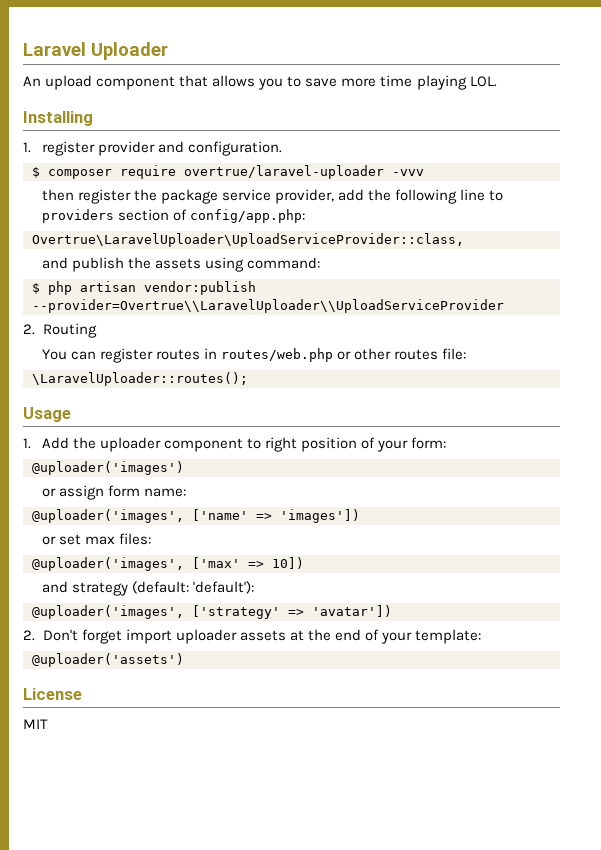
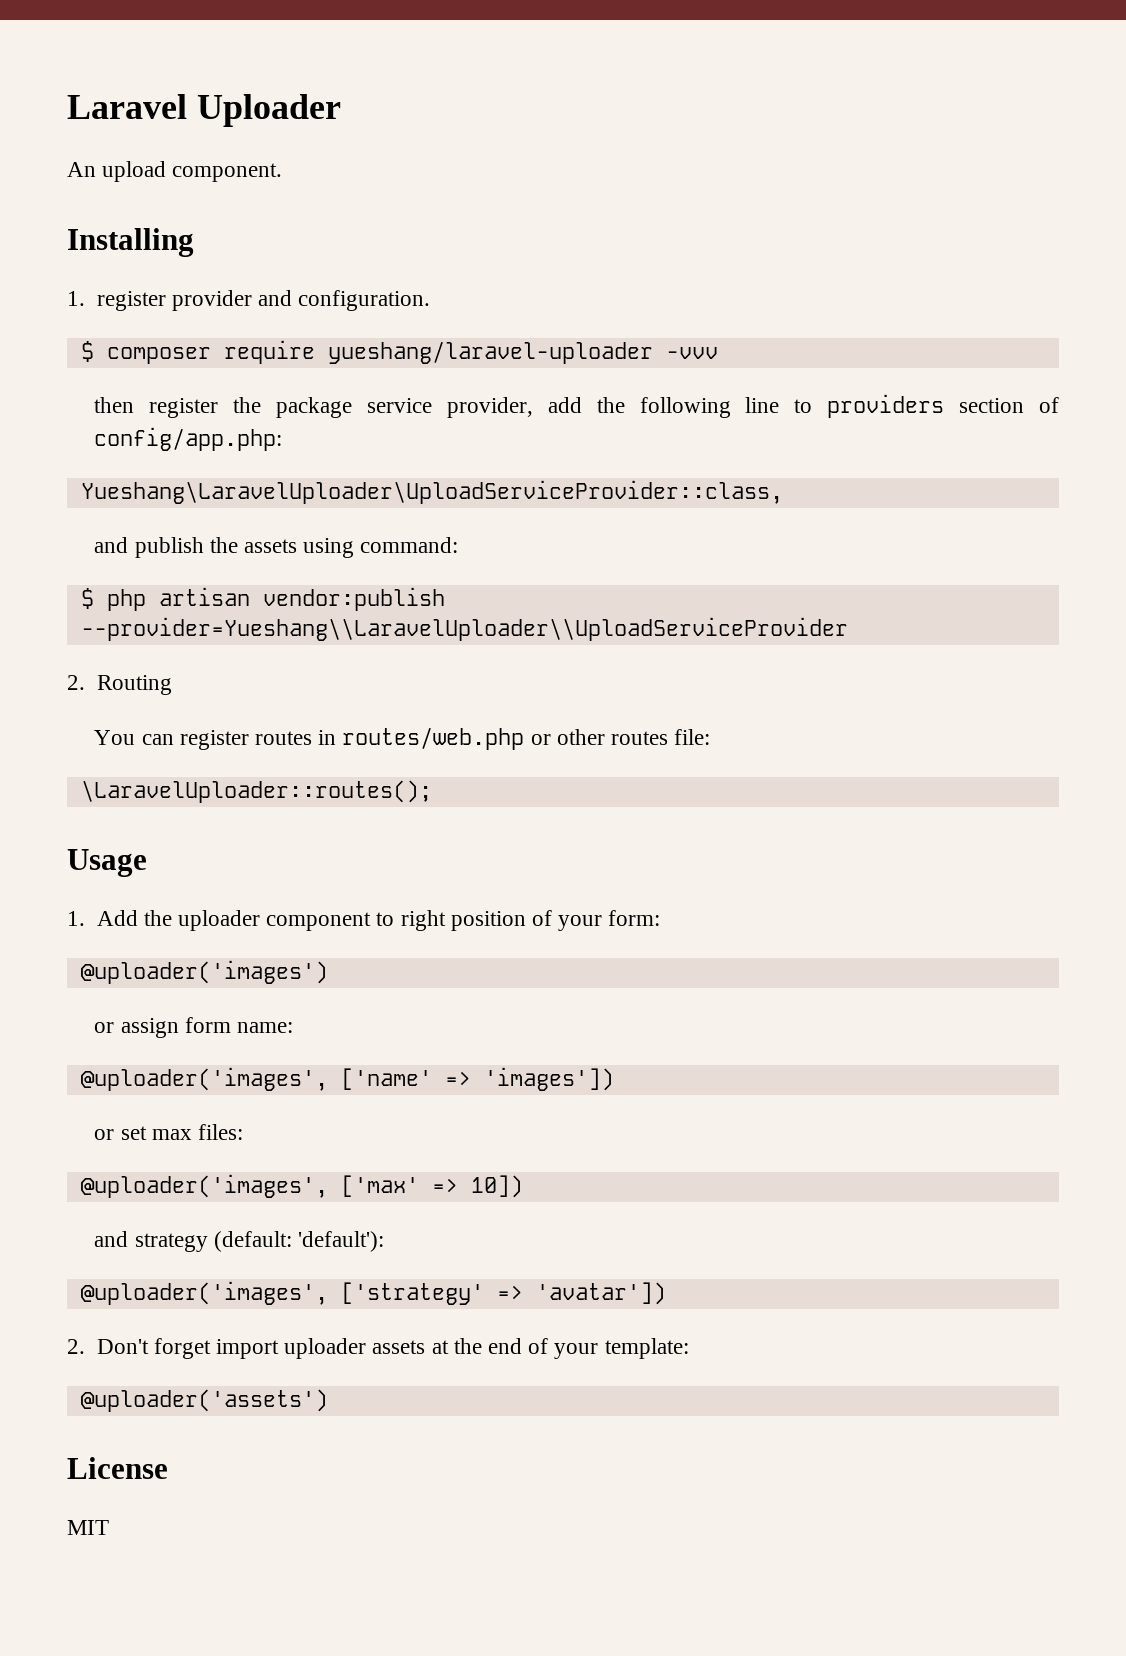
- An upload component that allows you to save more time playing LOL.
+ An upload component.
- $ composer require overtrue/laravel-uploader -vvv
+ $ composer require yueshang/laravel-uploader -vvv
- Overtrue\LaravelUploader\UploadServiceProvider::class,
+ Yueshang\LaravelUploader\UploadServiceProvider::class,
- $ php artisan vendor:publish --provider=Overtrue\\LaravelUploader\\UploadServiceProvider
+ $ php artisan vendor:publish --provider=Yueshang\\LaravelUploader\\UploadServiceProvider

